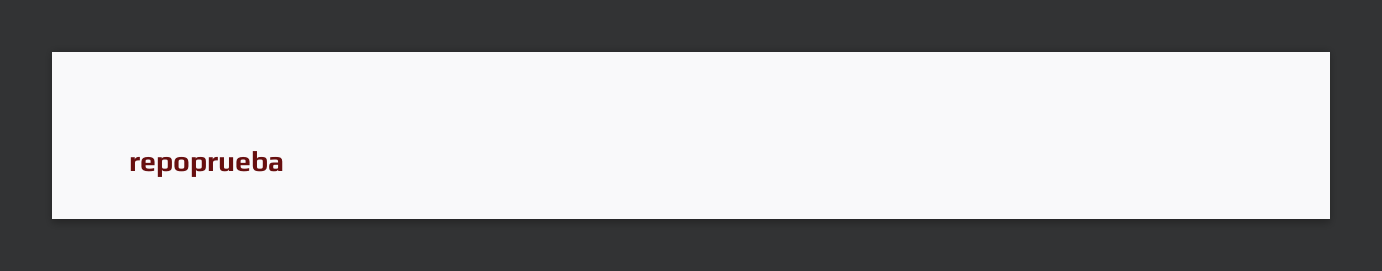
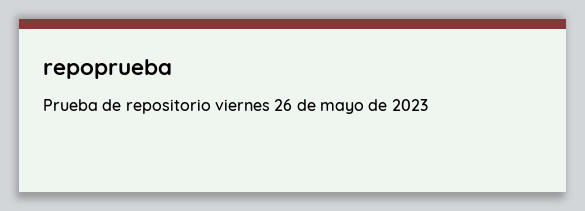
+ Prueba de repositorio viernes 26 de mayo de 2023

